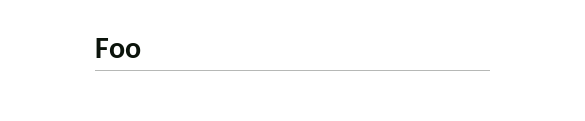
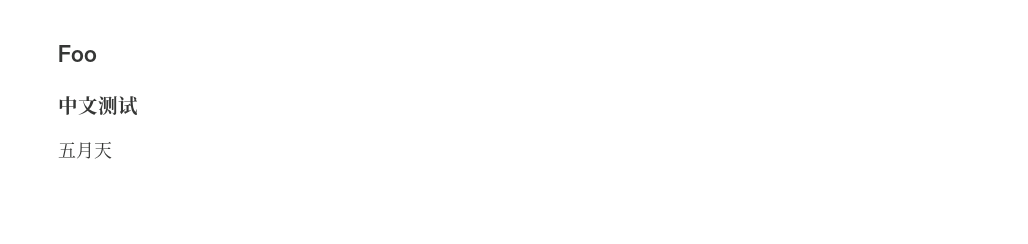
+ 中文测试
+ 五月天

